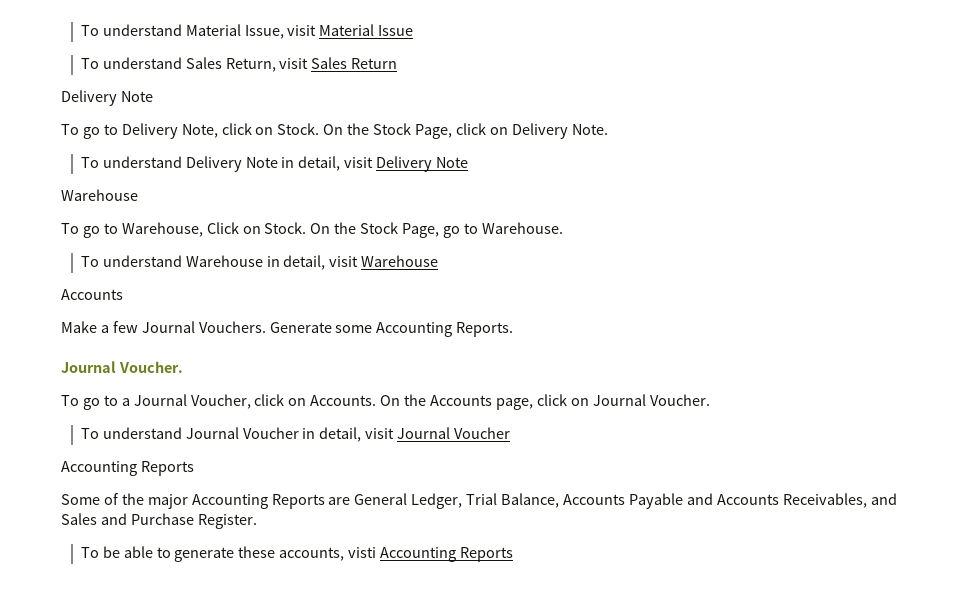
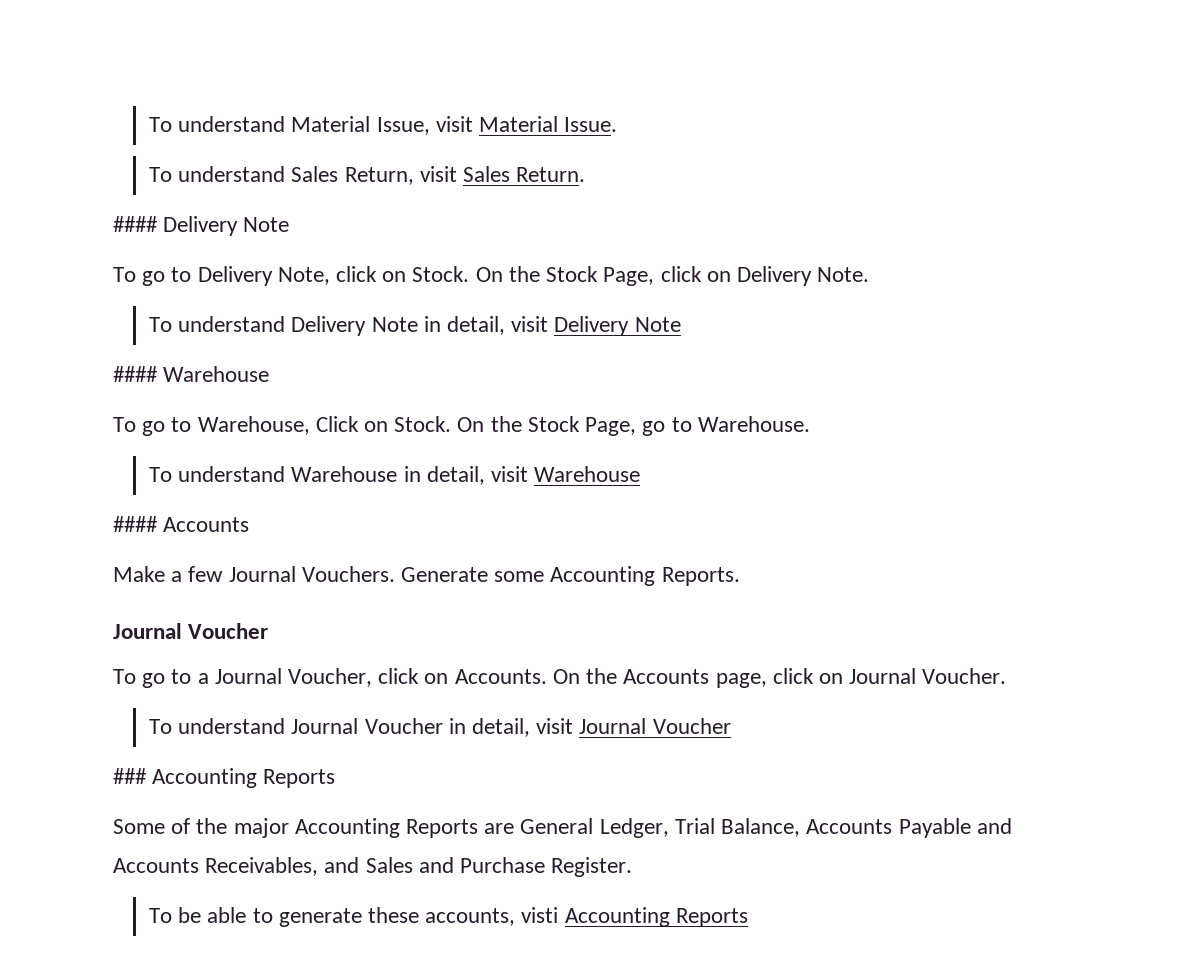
- To understand Material Issue, visit Material Issue
+ To understand Material Issue, visit Material Issue.
- To understand Sales Return, visit Sales Return
- Delivery Note
+ To understand Sales Return, visit Sales Return.
+ #### Delivery Note
  To understand Delivery Note in detail, visit Delivery Note
- Warehouse
+ #### Warehouse
  To understand Warehouse in detail, visit Warehouse
- Accounts
+ #### Accounts
  Generate some Accounting Reports.
- Journal Voucher.
+ Journal Voucher
  To understand Journal Voucher in detail, visit Journal Voucher
- Accounting Reports
+ ### Accounting Reports

